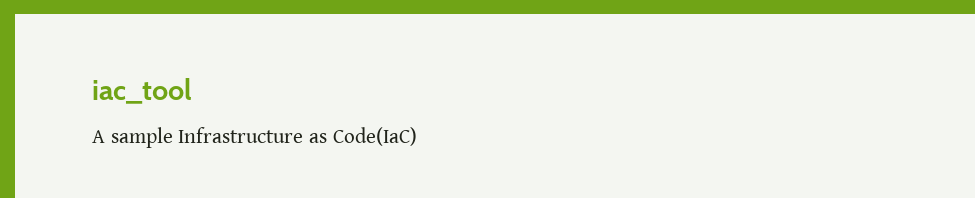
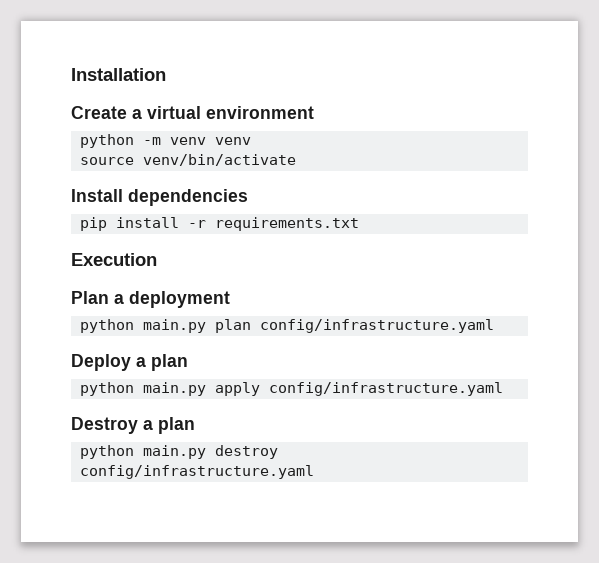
- iac_tool
- A sample Infrastructure as Code(IaC)
+ Installation
+ Create a virtual environment
+ python -m venv venv
+ source venv/bin/activate
+ Install dependencies
+ pip install -r requirements.txt
+ Execution
+ Plan a deployment
+ python main.py plan config/infrastructure.yaml
+ Deploy a plan
+ python main.py apply config/infrastructure.yaml
+ Destroy a plan
+ python main.py destroy config/infrastructure.yaml

